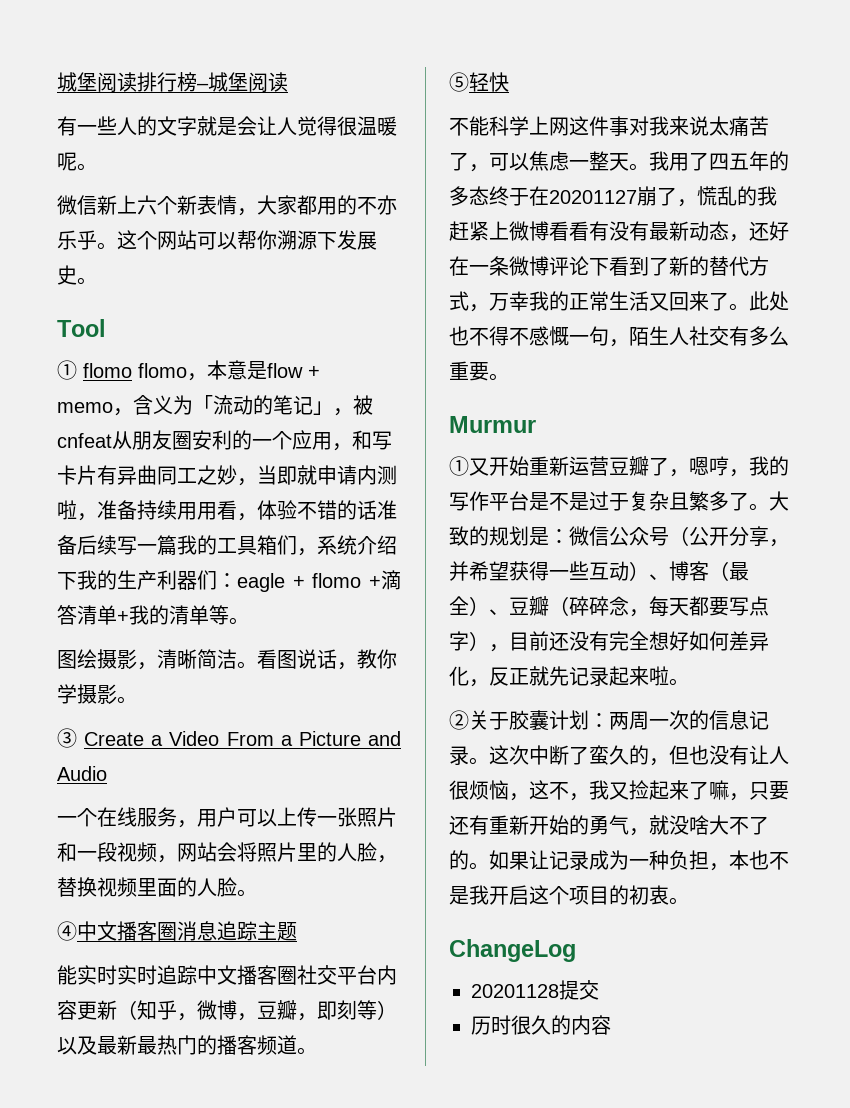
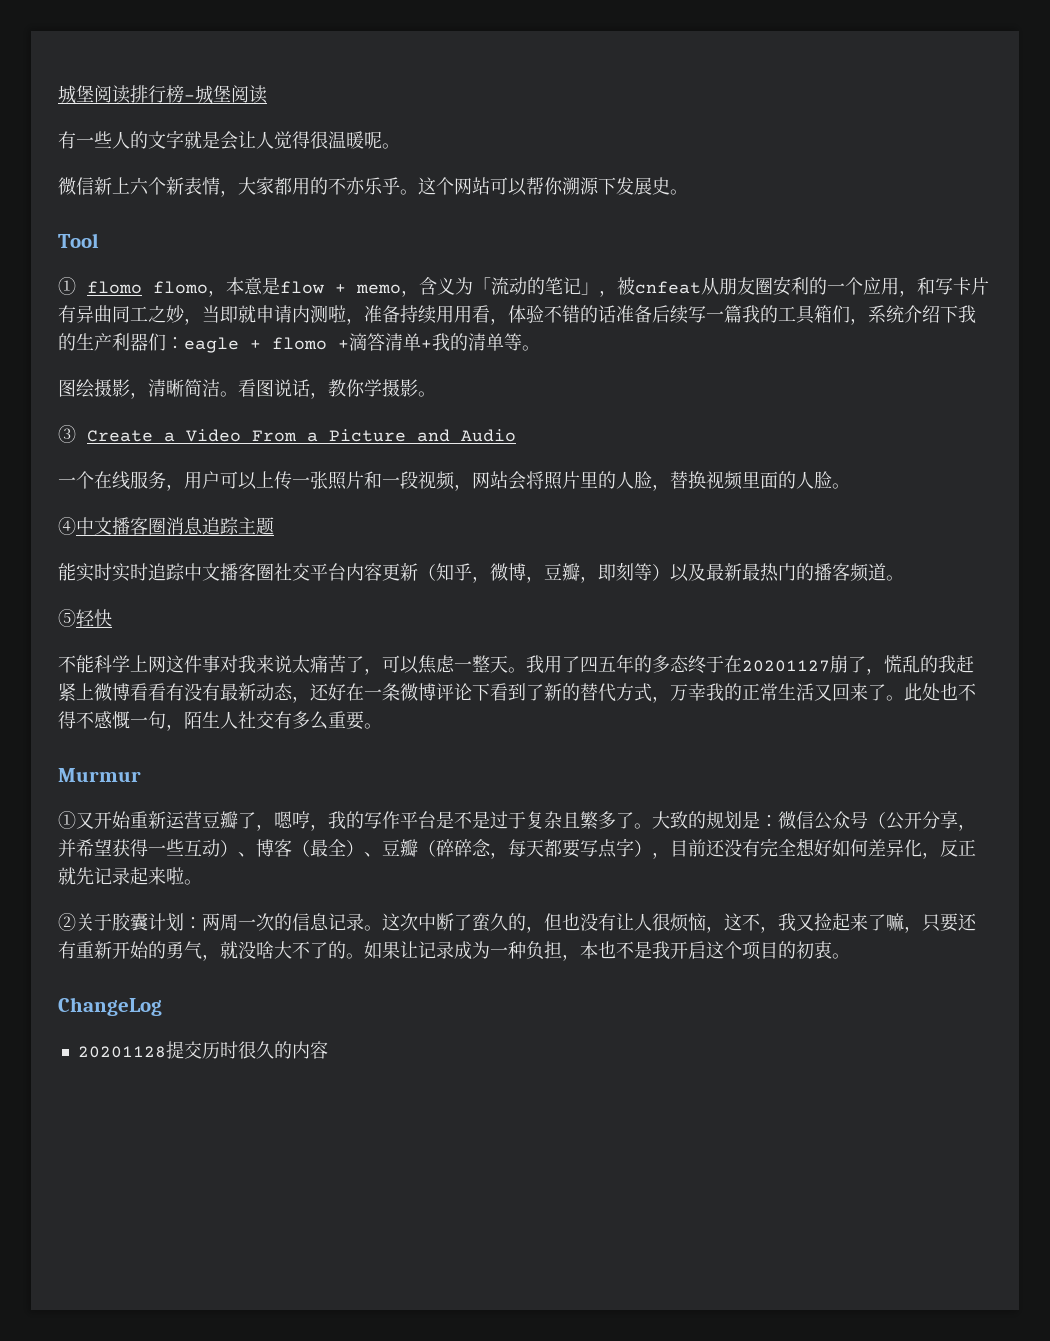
- 20201128提交
- 历时很久的内容
+ 20201128提交历时很久的内容

